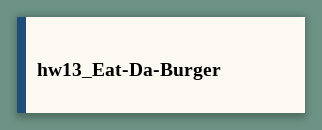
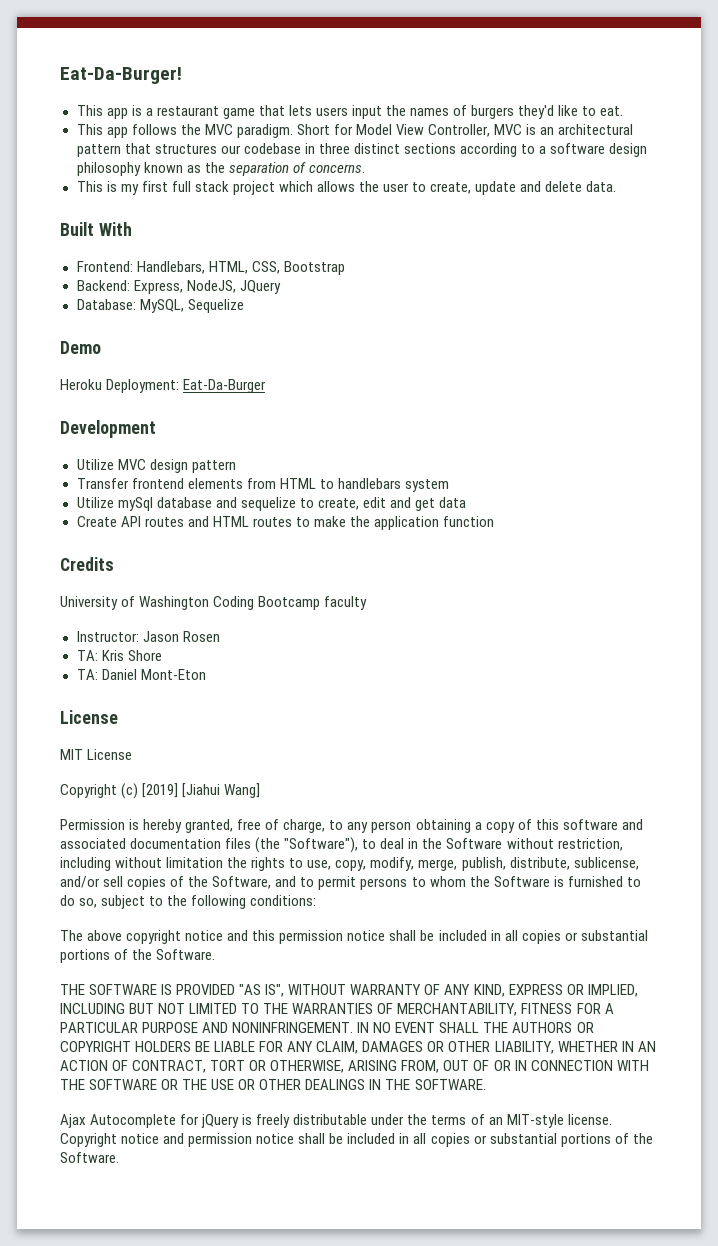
- hw13_Eat-Da-Burger
+ Eat-Da-Burger!
+ This app is a restaurant game that lets users input the names of burgers they'd like to eat.
+ This app follows the MVC paradigm. Short for Model View Controller, MVC is an architectural pattern that structures our codebase in three distinct sections according to a software design philosophy known as the separation of concerns.
+ This is my first full stack project which allows the user to create, update and delete data.
+ Built With
+ Frontend: Handlebars, HTML, CSS, Bootstrap
+ Backend: Express, NodeJS, JQuery
+ Database: MySQL, Sequelize
+ Demo
+ Heroku Deployment: Eat-Da-Burger
+ Development
+ Utilize MVC design pattern
+ Transfer frontend elements from HTML to handlebars system
+ Utilize mySql database and sequelize to create, edit and get data
+ Create API routes and HTML routes to make the application function
+ Credits
+ University of Washington Coding Bootcamp faculty
+ Instructor: Jason Rosen
+ TA: Kris Shore
+ TA: Daniel Mont-Eton
+ License
+ MIT License
+ Copyright (c) [2019] [Jiahui Wang]
+ Permission is hereby granted, free of charge, to any person obtaining a copy of this software and associated documentation files (the "Software"), to deal in the Software without restriction, including without limitation the rights to use, copy, modify, merge, publish, distribute, sublicense, and/or sell copies of the Software, and to permit persons to whom the Software is furnished to do so, subject to the following conditions:
+ The above copyright notice and this permission notice shall be included in all copies or substantial portions of the Software.
+ THE SOFTWARE IS PROVIDED "AS IS", WITHOUT WARRANTY OF ANY KIND, EXPRESS OR IMPLIED, INCLUDING BUT NOT LIMITED TO THE WARRANTIES OF MERCHANTABILITY, FITNESS FOR A PARTICULAR PURPOSE AND NONINFRINGEMENT. IN NO EVENT SHALL THE AUTHORS OR COPYRIGHT HOLDERS BE LIABLE FOR ANY CLAIM, DAMAGES OR OTHER LIABILITY, WHETHER IN AN ACTION OF CONTRACT, TORT OR OTHERWISE, ARISING FROM, OUT OF OR IN CONNECTION WITH THE SOFTWARE OR THE USE OR OTHER DEALINGS IN THE SOFTWARE.
+ Ajax Autocomplete for jQuery is freely distributable under the terms of an MIT-style license. Copyright notice and permission notice shall be included in all copies or substantial portions of the Software.

